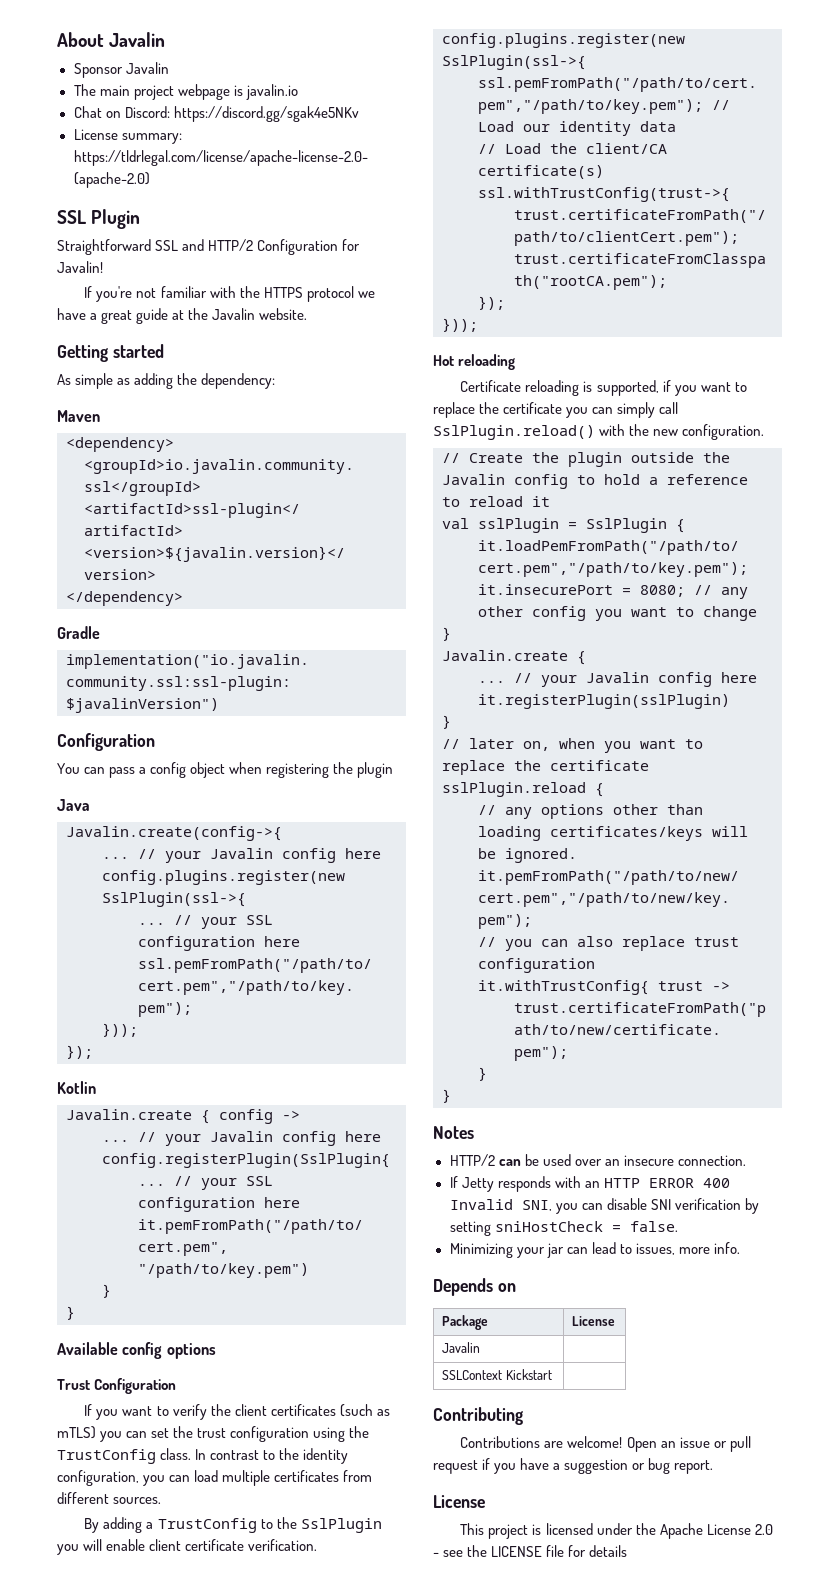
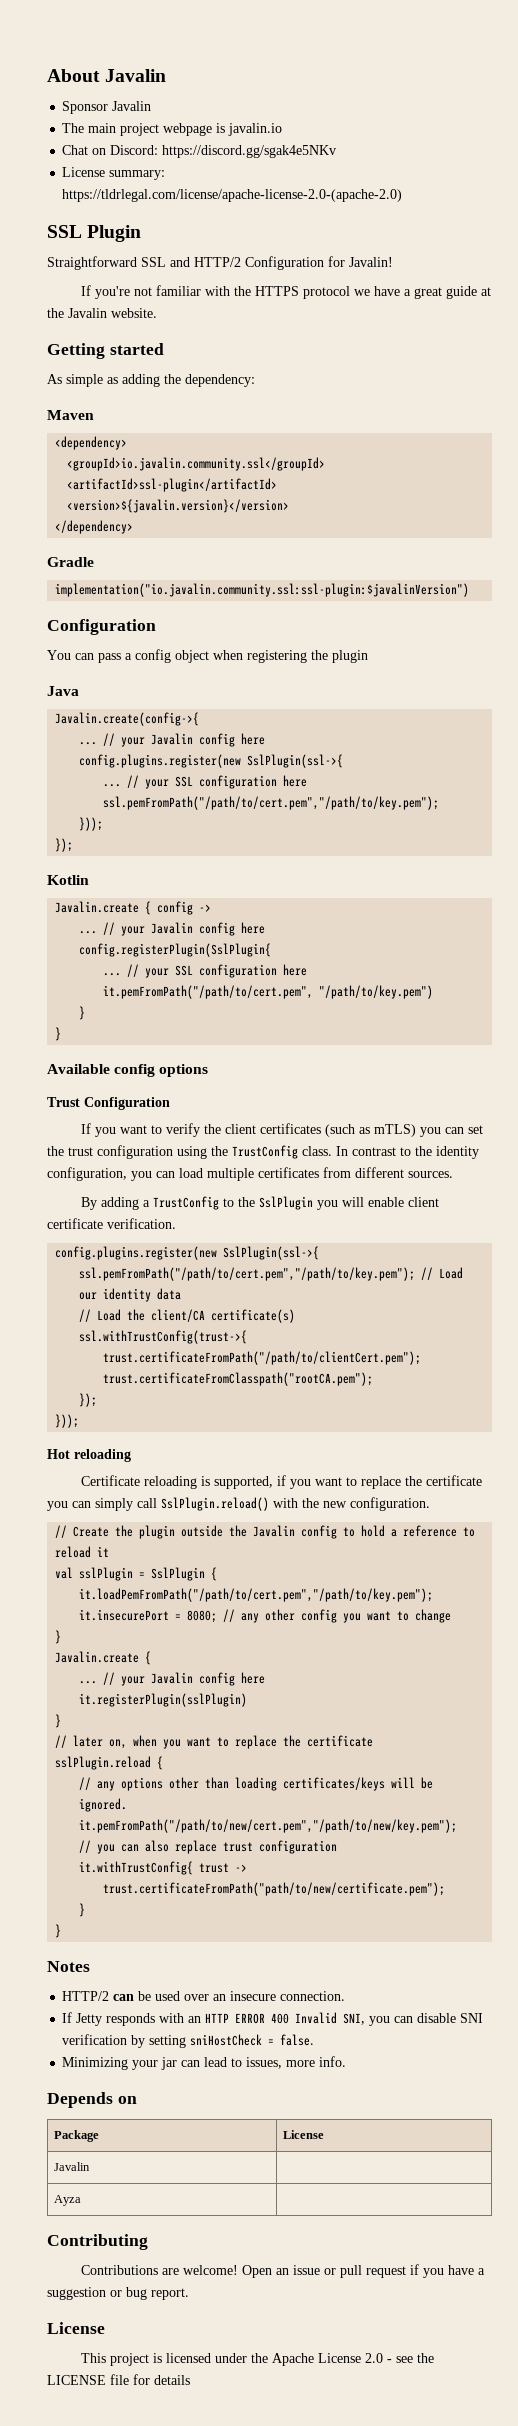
- SSLContext Kickstart |
+ Ayza |

